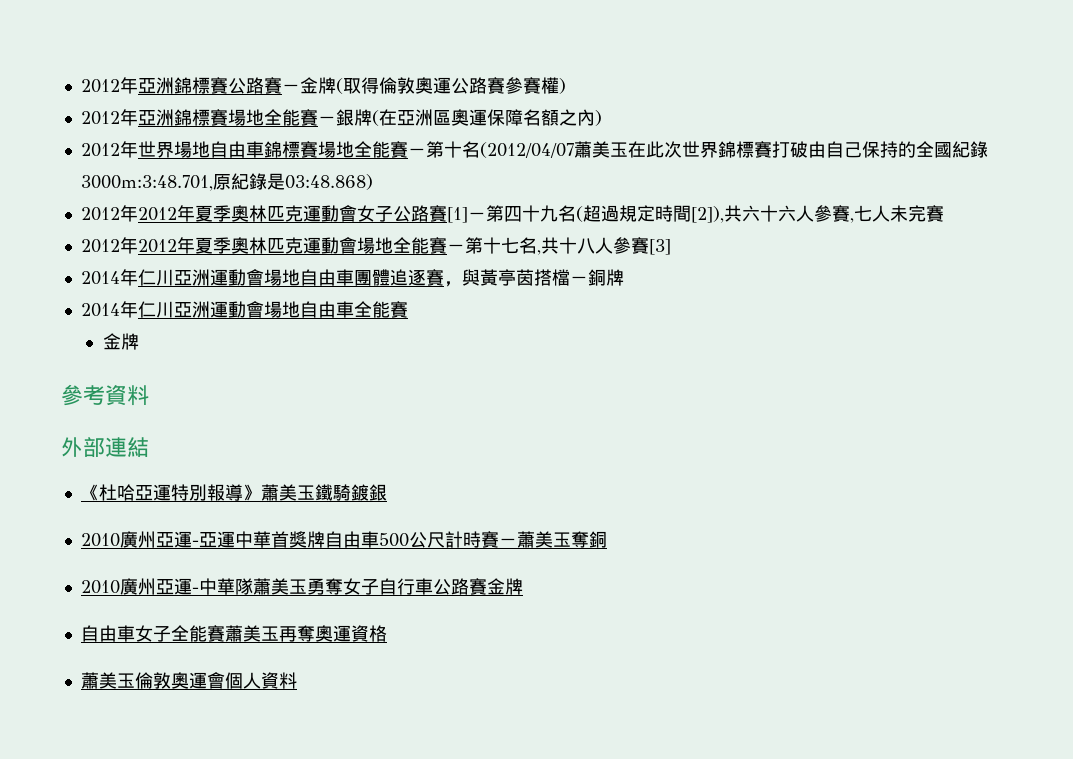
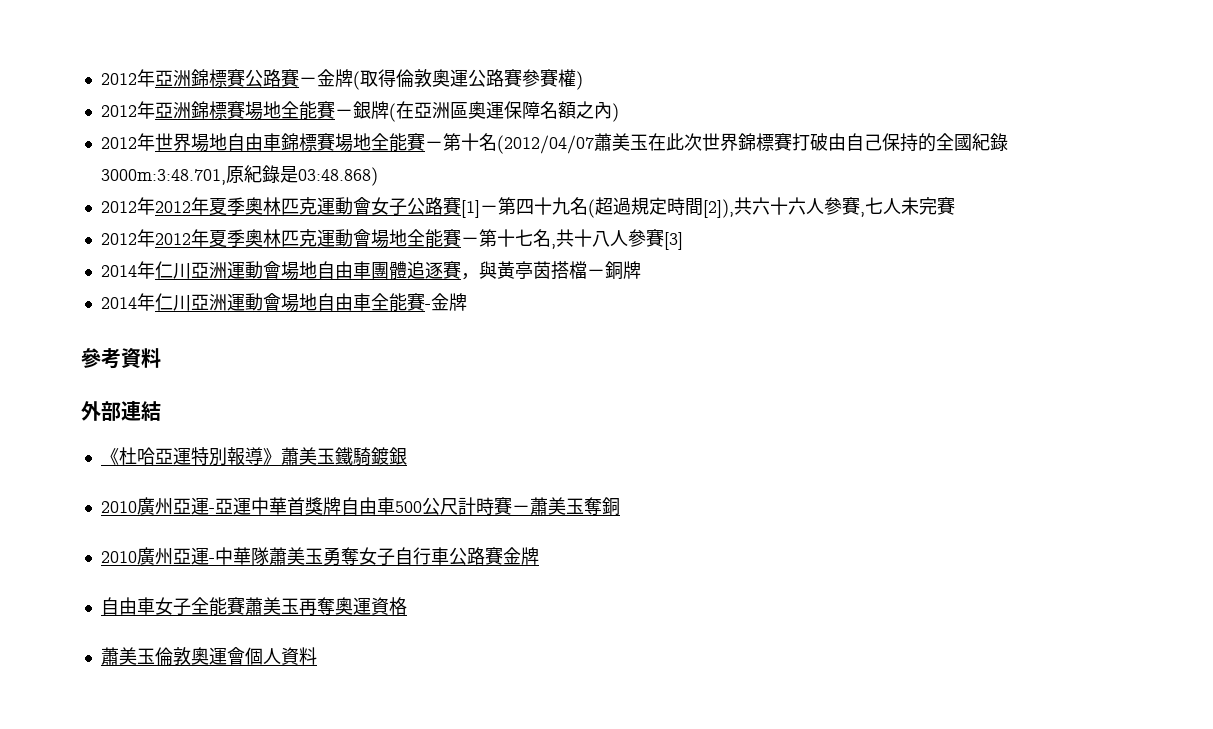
- 2014年仁川亞洲運動會場地自由車全能賽
- 金牌
+ 2014年仁川亞洲運動會場地自由車全能賽-金牌

